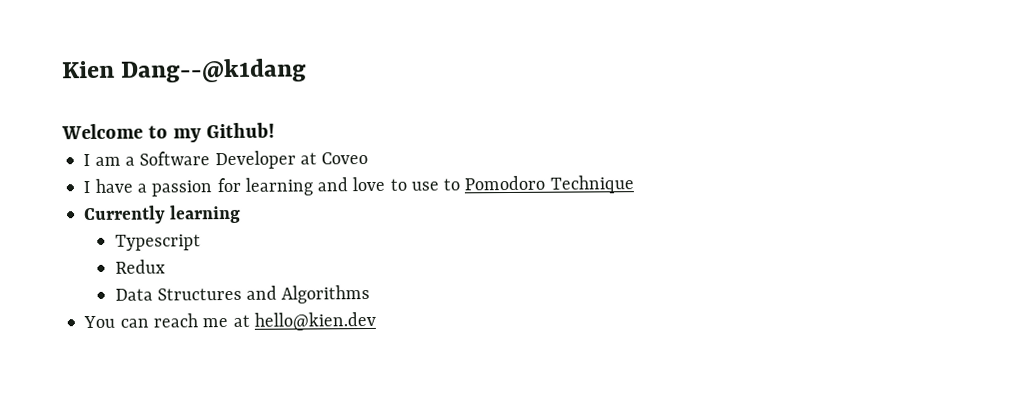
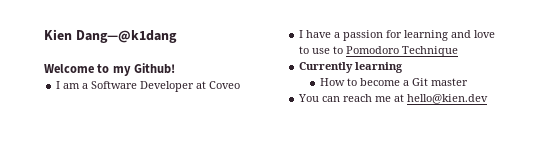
- Kien Dang--@k1dang
+ Kien Dang—@k1dang
- Typescript
- Redux
- Data Structures and Algorithms
+ How to become a Git master

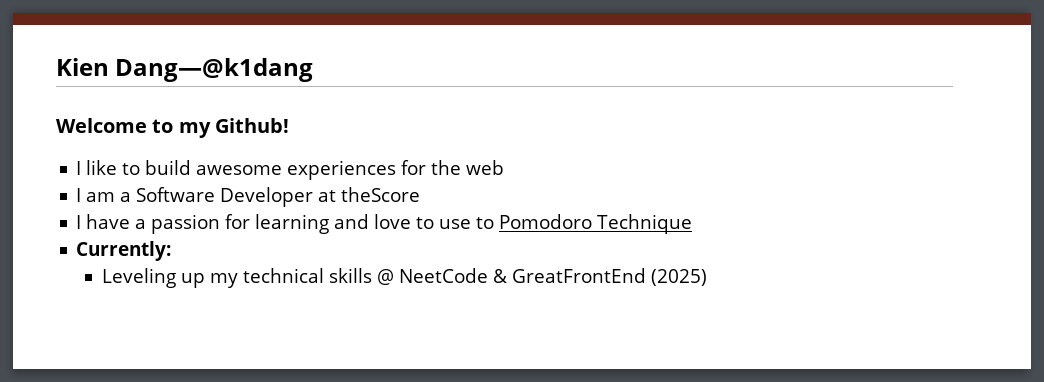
+ I like to build awesome experiences for the web
- I am a Software Developer at Coveo
+ I am a Software Developer at theScore
- Currently learning
- How to become a Git master
- You can reach me at hello@kien.dev
+ Currently:
+ Leveling up my technical skills @ NeetCode & GreatFrontEnd (2025)

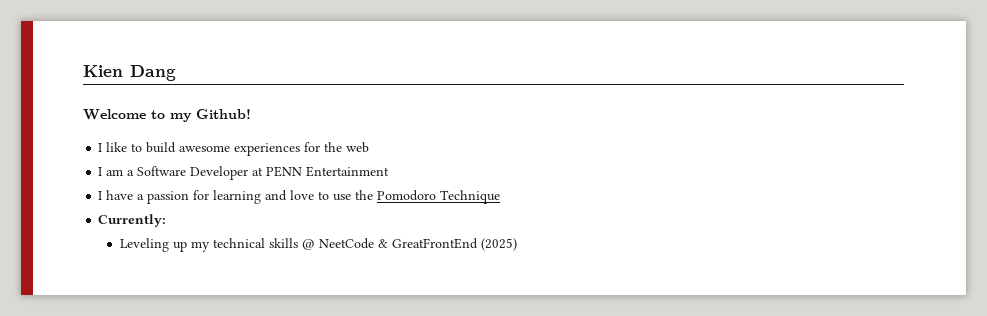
- Kien Dang—@k1dang
+ Kien Dang
- I am a Software Developer at theScore
+ I am a Software Developer at PENN Entertainment
- I have a passion for learning and love to use to Pomodoro Technique
+ I have a passion for learning and love to use the Pomodoro Technique

